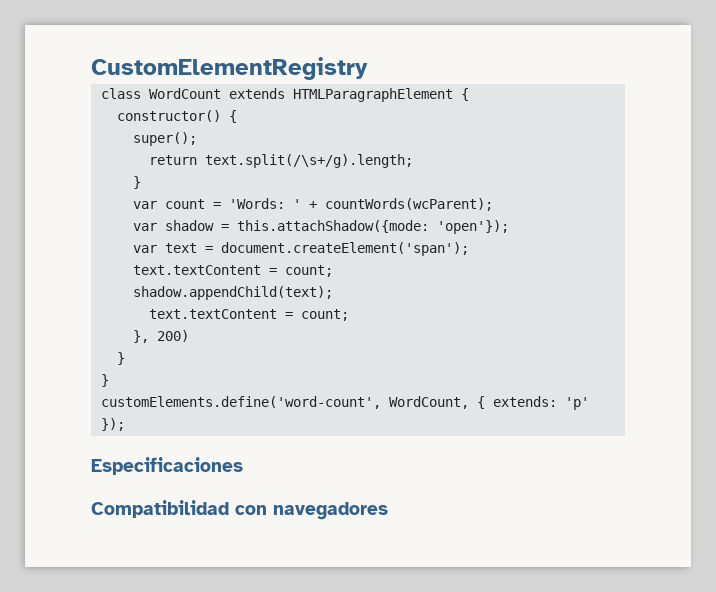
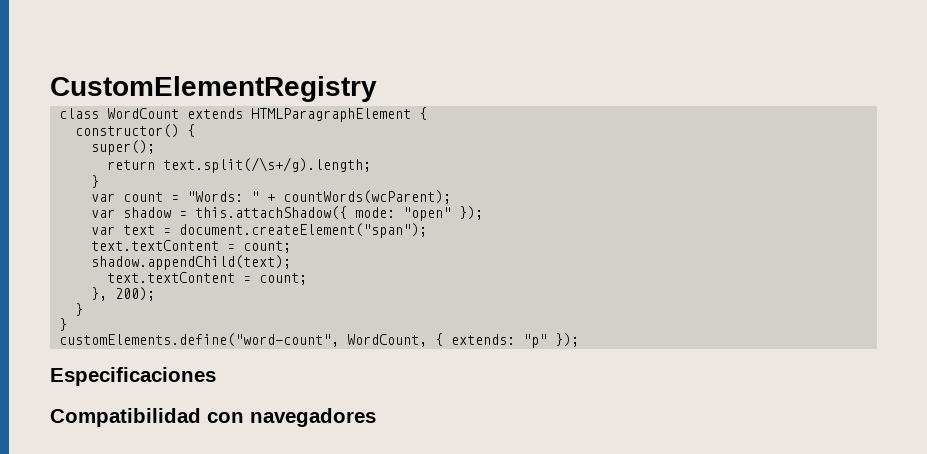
- var count = 'Words: ' + countWords(wcParent);
+ var count = "Words: " + countWords(wcParent);
- var shadow = this.attachShadow({mode: 'open'});
+ var shadow = this.attachShadow({ mode: "open" });
- var text = document.createElement('span');
+ var text = document.createElement("span");
- }, 200)
+ }, 200);
- customElements.define('word-count', WordCount, { extends: 'p' });
+ customElements.define("word-count", WordCount, { extends: "p" });

